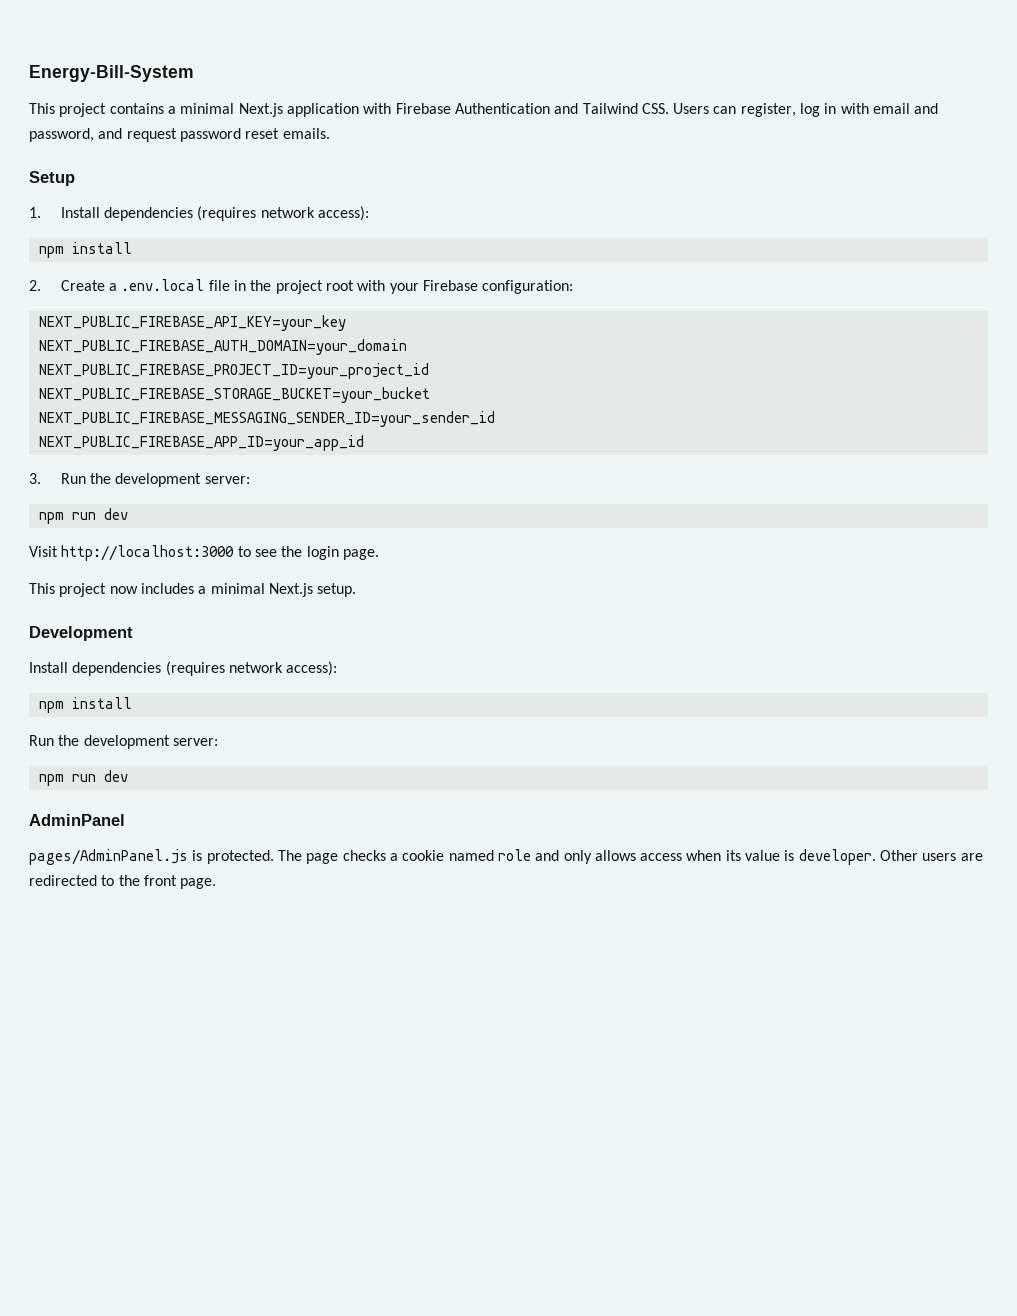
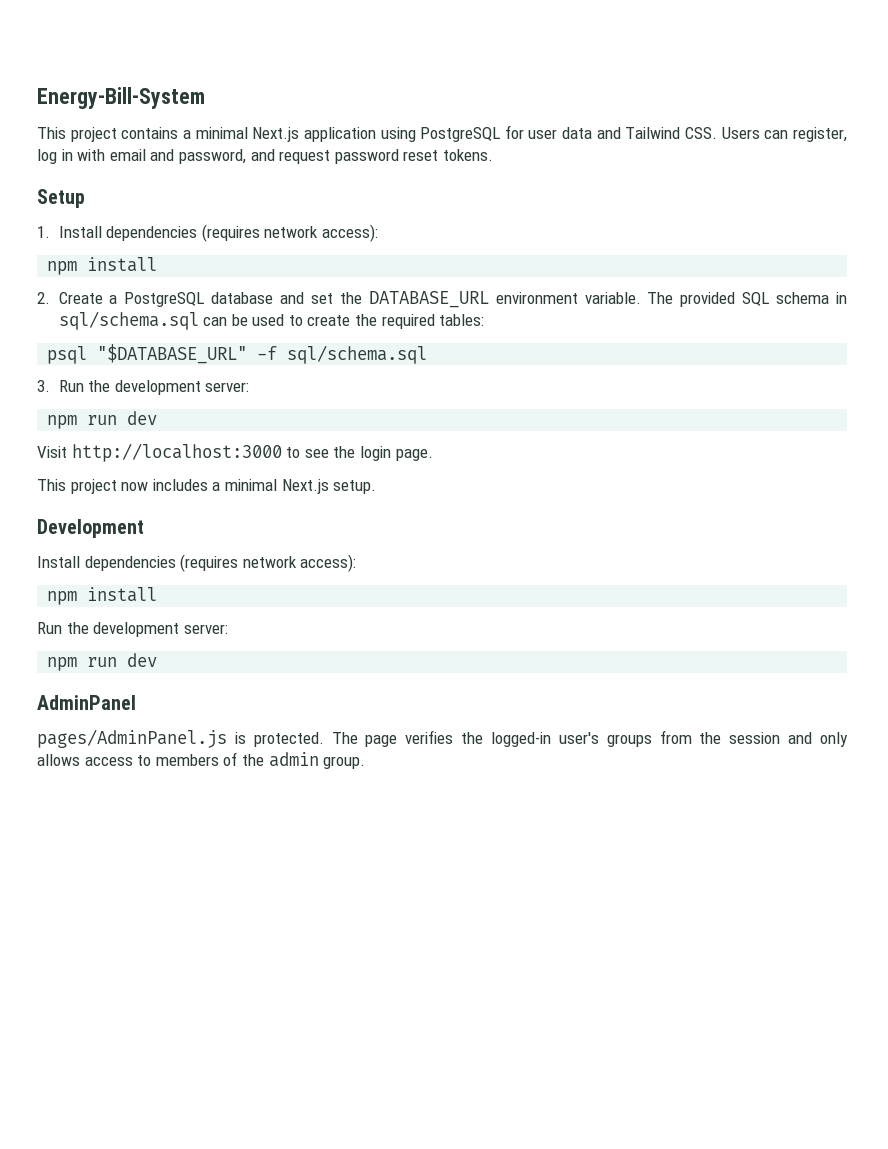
- This project contains a minimal Next.js application with Firebase Authentication and Tailwind CSS. Users can register, log in with email and password, and request password reset emails.
+ This project contains a minimal Next.js application using PostgreSQL for user data and Tailwind CSS. Users can register, log in with email and password, and request password reset tokens.
- 2. Create a .env.local file in the project root with your Firebase configuration:
- NEXT_PUBLIC_FIREBASE_API_KEY=your_key
- NEXT_PUBLIC_FIREBASE_AUTH_DOMAIN=your_domain
- NEXT_PUBLIC_FIREBASE_PROJECT_ID=your_project_id
- NEXT_PUBLIC_FIREBASE_STORAGE_BUCKET=your_bucket
- NEXT_PUBLIC_FIREBASE_MESSAGING_SENDER_ID=your_sender_id
- NEXT_PUBLIC_FIREBASE_APP_ID=your_app_id
+ 2. Create a PostgreSQL database and set the DATABASE_URL environment variable. The provided SQL schema in sql/schema.sql can be used to create the required tables:
+ psql "$DATABASE_URL" -f sql/schema.sql
- The page checks a cookie named role and only allows access when its value is developer. Other users are redirected to the front page.
+ The page verifies the logged-in user's groups from the session and only allows access to members of the admin group.

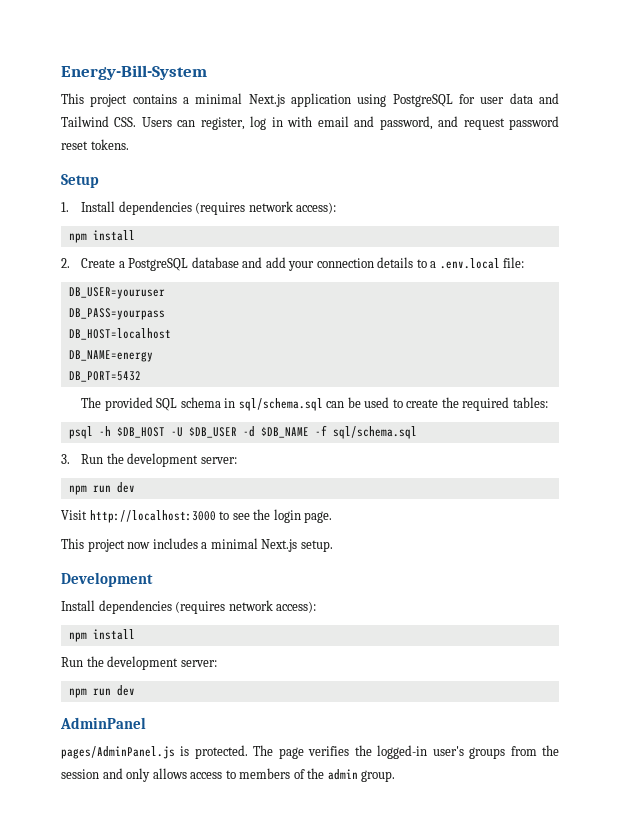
- 2. Create a PostgreSQL database and set the DATABASE_URL environment variable. The provided SQL schema in sql/schema.sql can be used to create the required tables:
+ 2. Create a PostgreSQL database and add your connection details to a .env.local file:
+ DB_USER=youruser
+ DB_PASS=yourpass
+ DB_HOST=localhost
+ DB_NAME=energy
+ DB_PORT=5432
+ The provided SQL schema in sql/schema.sql can be used to create the required tables:
- psql "$DATABASE_URL" -f sql/schema.sql
+ psql -h $DB_HOST -U $DB_USER -d $DB_NAME -f sql/schema.sql

